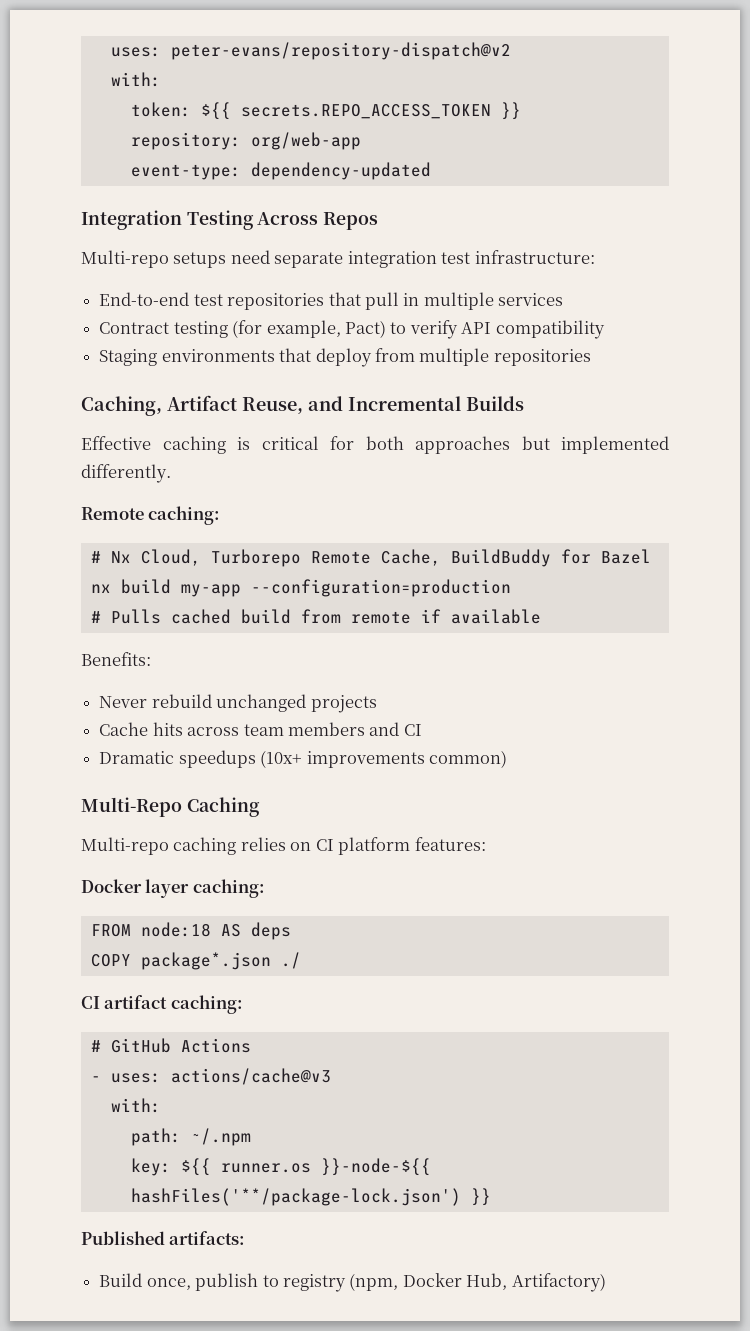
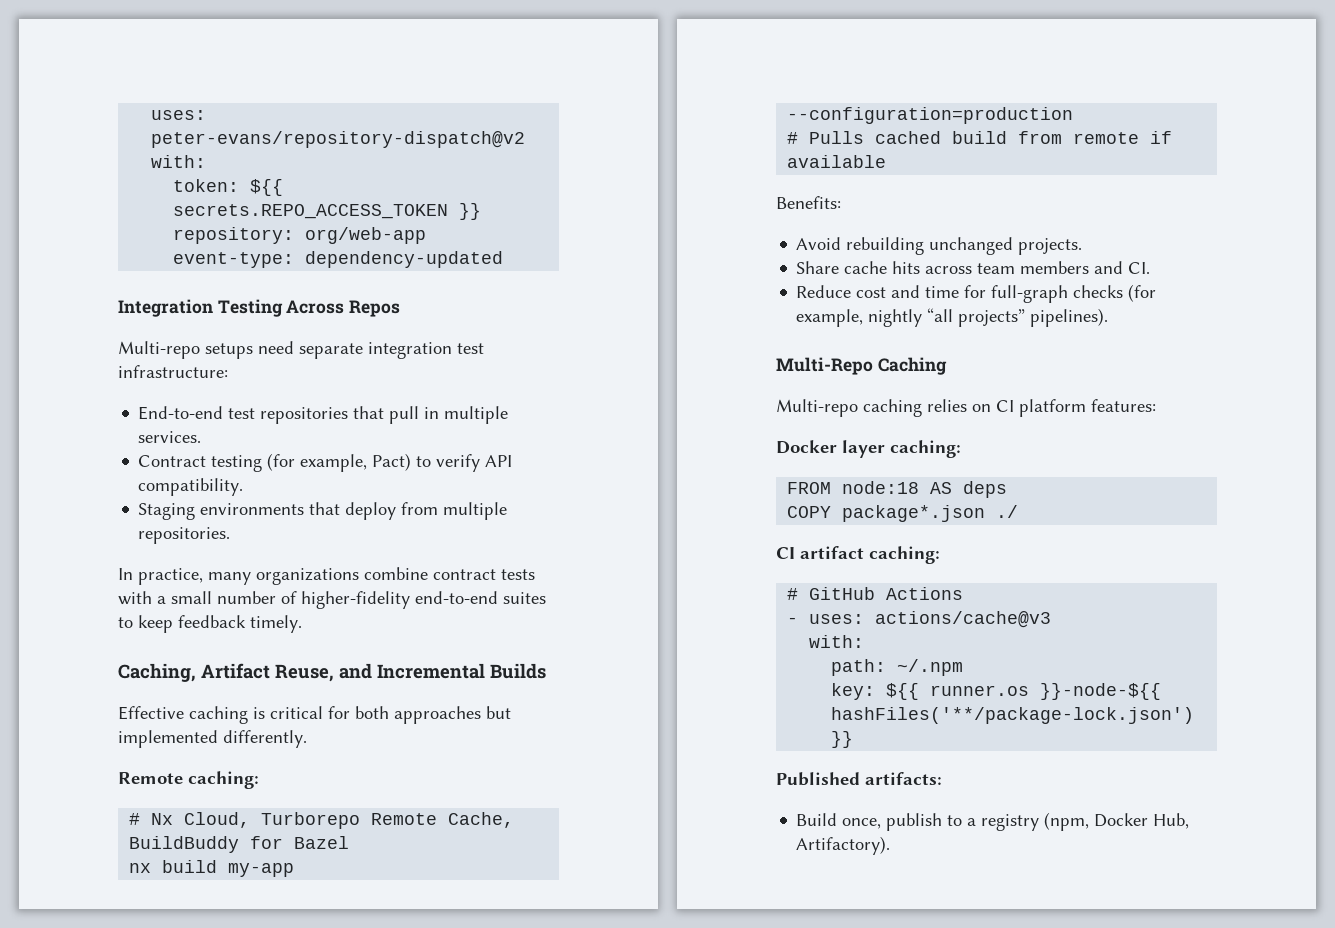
- End-to-end test repositories that pull in multiple services
+ End-to-end test repositories that pull in multiple services.
- Contract testing (for example, Pact) to verify API compatibility
+ Contract testing (for example, Pact) to verify API compatibility.
- Staging environments that deploy from multiple repositories
+ Staging environments that deploy from multiple repositories.
+ In practice, many organizations combine contract tests with a small number of higher-fidelity end-to-end suites to keep feedback timely.
- Never rebuild unchanged projects
- Cache hits across team members and CI
- Dramatic speedups (10x+ improvements common)
+ Avoid rebuilding unchanged projects.
+ Share cache hits across team members and CI.
+ Reduce cost and time for full-graph checks (for example, nightly “all projects” pipelines).
- Build once, publish to registry (npm, Docker Hub, Artifactory)
+ Build once, publish to a registry (npm, Docker Hub, Artifactory).

